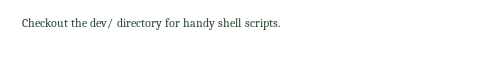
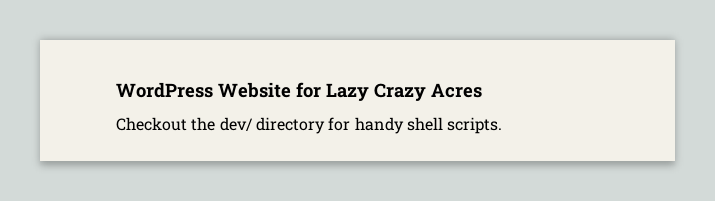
+ WordPress Website for Lazy Crazy Acres

